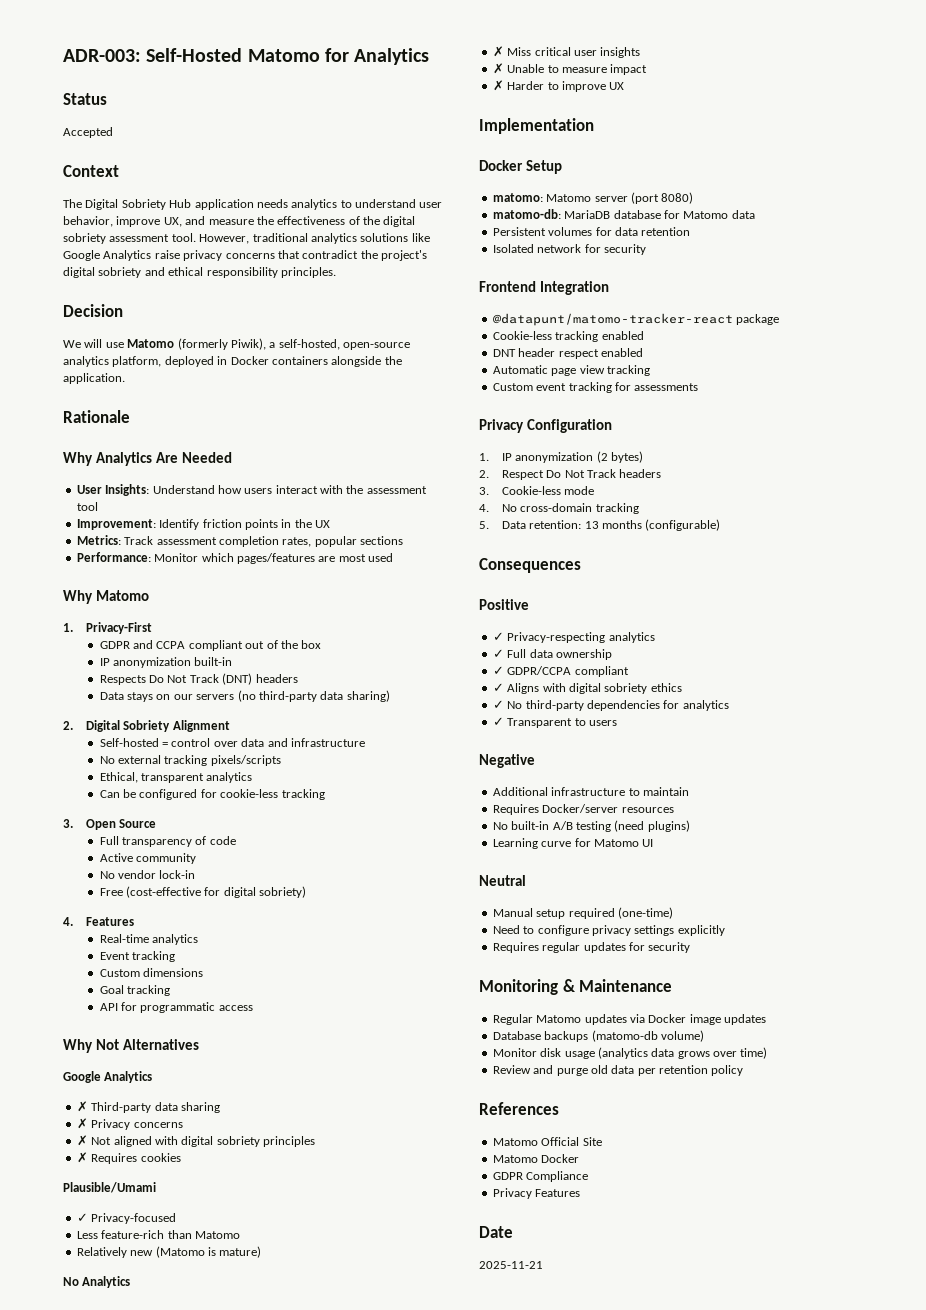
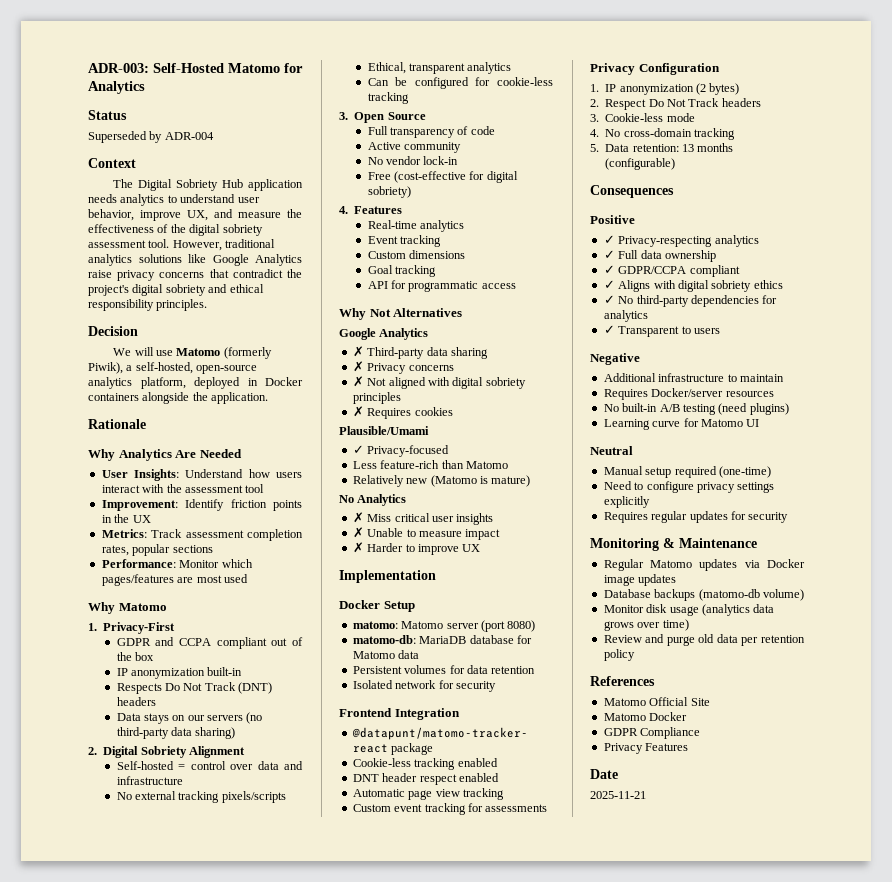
- Accepted
+ Superseded by ADR-004

